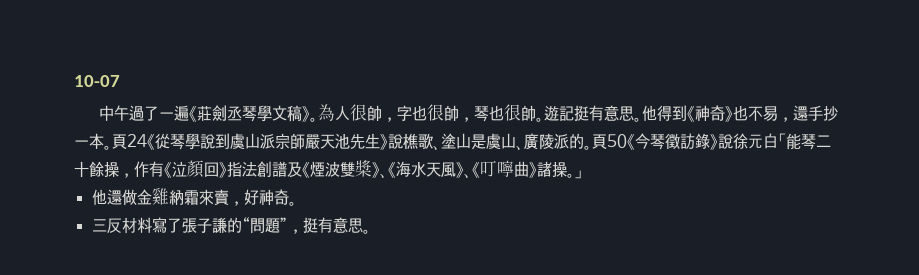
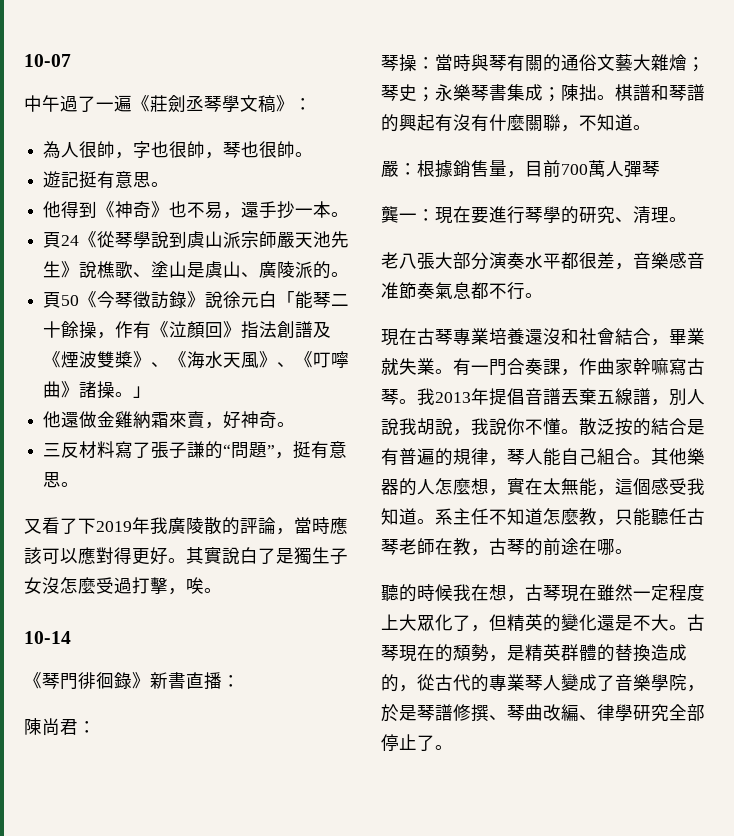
- 中午過了一遍《莊劍丞琴學文稿》。為人很帥，字也很帥，琴也很帥。遊記挺有意思。他得到《神奇》也不易，還手抄一本。頁24《從琴學說到虞山派宗師嚴天池先生》說樵歌、塗山是虞山、廣陵派的。頁50《今琴徵訪錄》說徐元白「能琴二十餘操，作有《泣顏回》指法創譜及《煙波雙槳》、《海水天風》、《叮嚀曲》諸操。」
+ 中午過了一遍《莊劍丞琴學文稿》：
+ 為人很帥，字也很帥，琴也很帥。
+ 遊記挺有意思。
+ 他得到《神奇》也不易，還手抄一本。
+ 頁24《從琴學說到虞山派宗師嚴天池先生》說樵歌、塗山是虞山、廣陵派的。
+ 頁50《今琴徵訪錄》說徐元白「能琴二十餘操，作有《泣顏回》指法創譜及《煙波雙槳》、《海水天風》、《叮嚀曲》諸操。」
+ 又看了下2019年我廣陵散的評論，當時應該可以應對得更好。其實說白了是獨生子女沒怎麼受過打擊，唉。
+ 10-14
+ 《琴門徘徊錄》新書直播：
+ 陳尚君：
+ 琴操：當時與琴有關的通俗文藝大雜燴；琴史；永樂琴書集成；陳拙。棋譜和琴譜的興起有沒有什麼關聯，不知道。
+ 嚴：根據銷售量，目前700萬人彈琴
+ 龔一：現在要進行琴學的研究、清理。
+ 老八張大部分演奏水平都很差，音樂感音准節奏氣息都不行。
+ 現在古琴專業培養還沒和社會結合，畢業就失業。有一門合奏課，作曲家幹嘛寫古琴。我2013年提倡音譜丟棄五線譜，別人說我胡說，我說你不懂。散泛按的結合是有普遍的規律，琴人能自己組合。其他樂器的人怎麼想，實在太無能，這個感受我知道。系主任不知道怎麼教，只能聽任古琴老師在教，古琴的前途在哪。
+ 聽的時候我在想，古琴現在雖然一定程度上大眾化了，但精英的變化還是不大。古琴現在的頹勢，是精英群體的替換造成的，從古代的專業琴人變成了音樂學院，於是琴譜修撰、琴曲改編、律學研究全部停止了。

